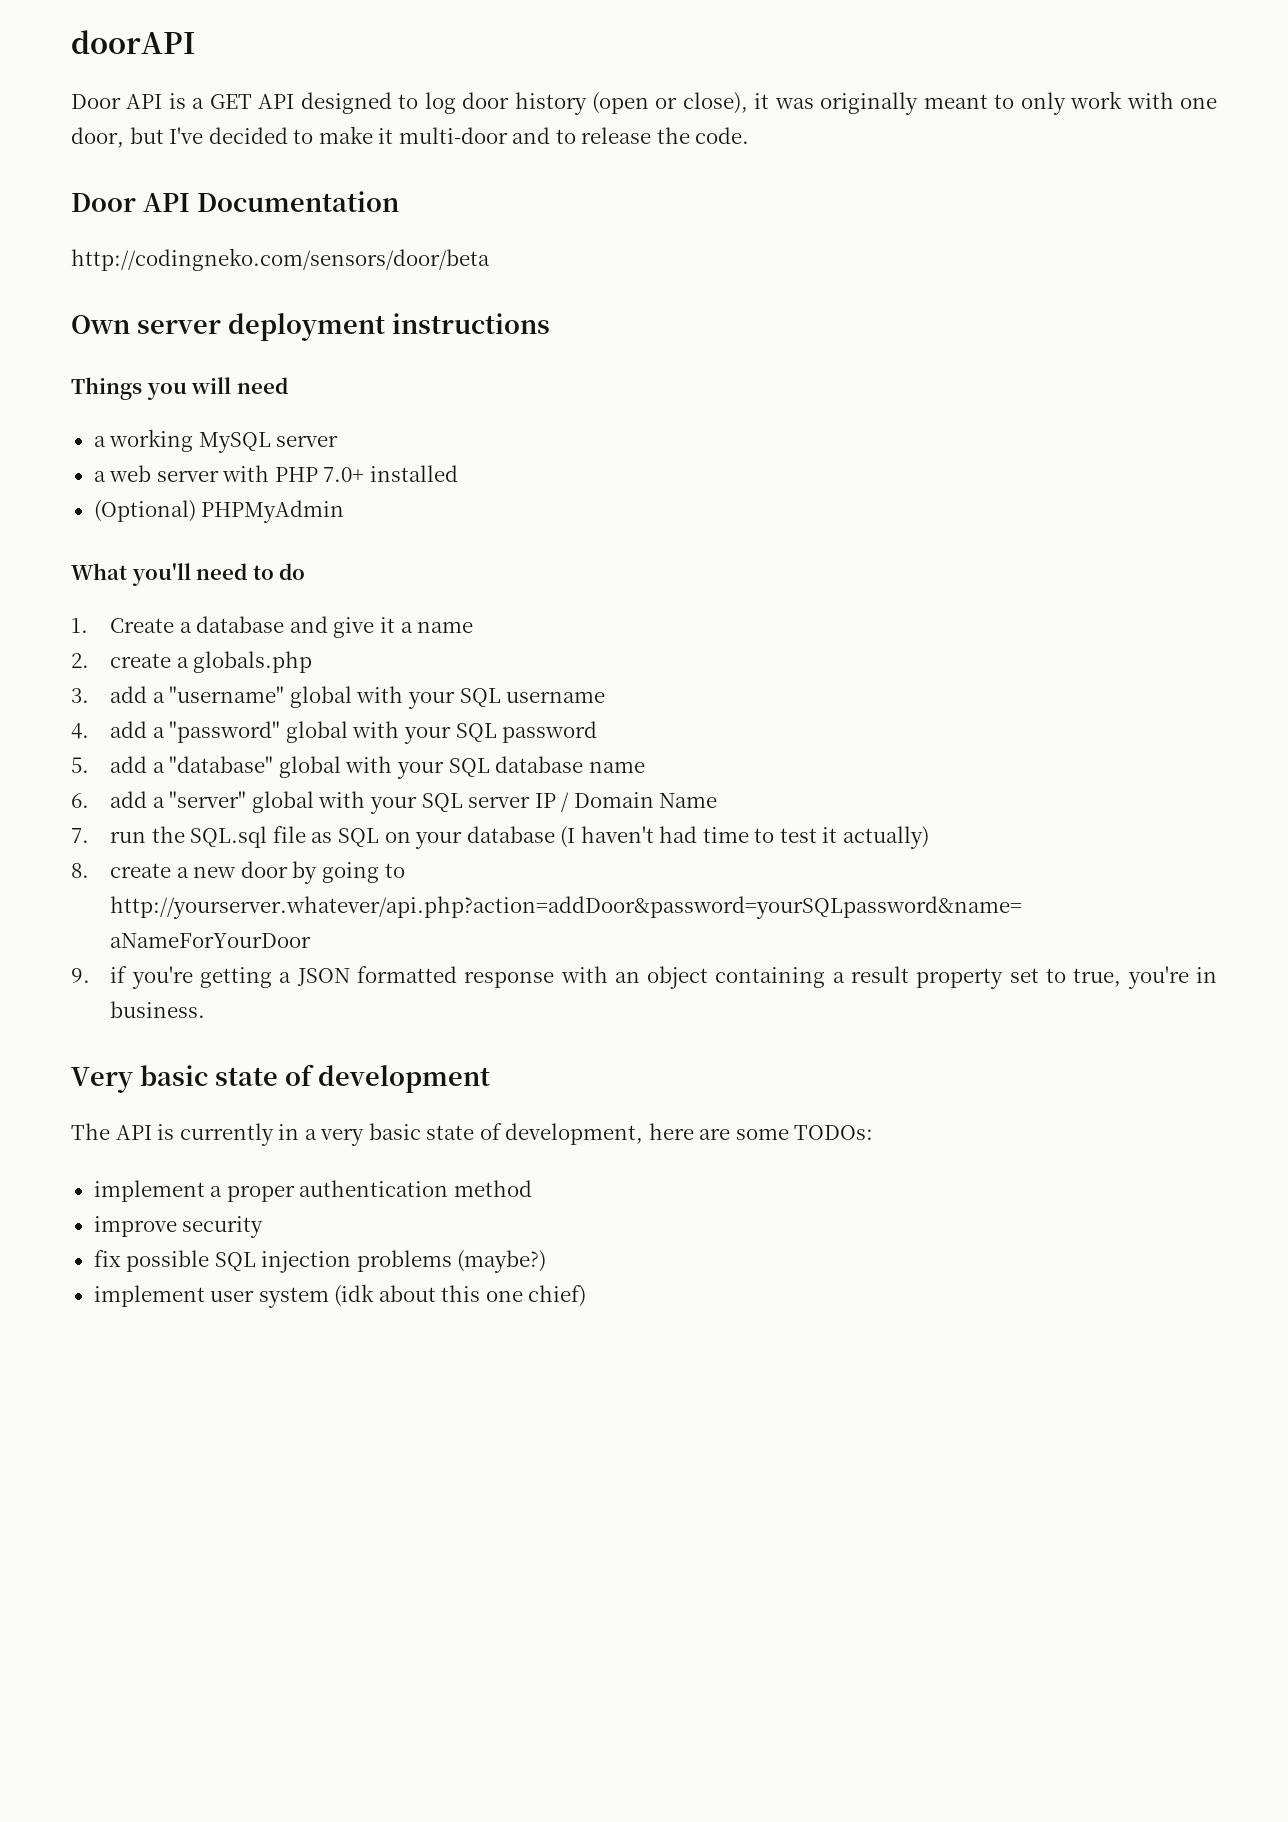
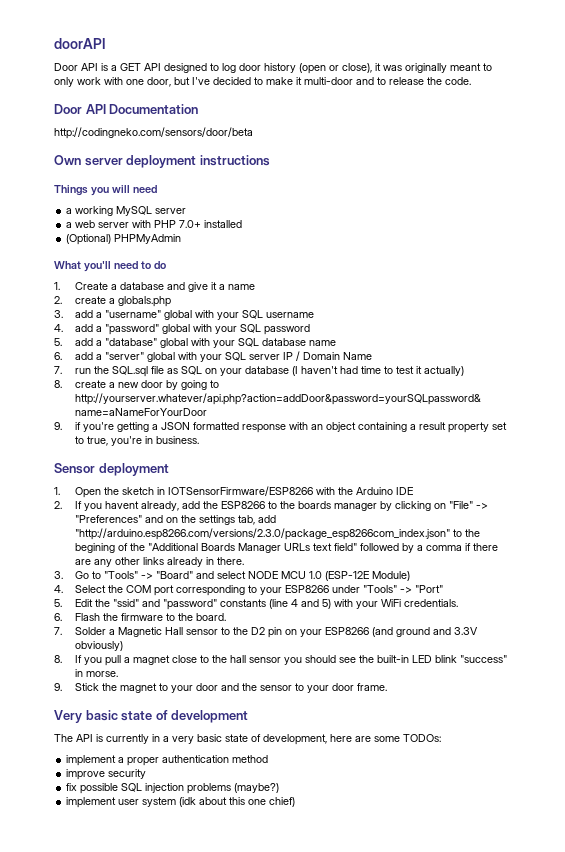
+ Sensor deployment
+ 1. Open the sketch in IOTSensorFirmware/ESP8266 with the Arduino IDE
+ 2. If you havent already, add the ESP8266 to the boards manager by clicking on "File" -> "Preferences" and on the settings tab, add "http://arduino.esp8266.com/versions/2.3.0/package_esp8266com_index.json" to the begining of the "Additional Boards Manager URLs text field" followed by a comma if there are any other links already in there.
+ 3. Go to "Tools" -> "Board" and select NODE MCU 1.0 (ESP-12E Module)
+ 4. Select the COM port corresponding to your ESP8266 under "Tools" -> "Port"
+ 5. Edit the "ssid" and "password" constants (line 4 and 5) with your WiFi credentials.
+ 6. Flash the firmware to the board.
+ 7. Solder a Magnetic Hall sensor to the D2 pin on your ESP8266 (and ground and 3.3V obviously)
+ 8. If you pull a magnet close to the hall sensor you should see the built-in LED blink "success" in morse.
+ 9. Stick the magnet to your door and the sensor to your door frame.

